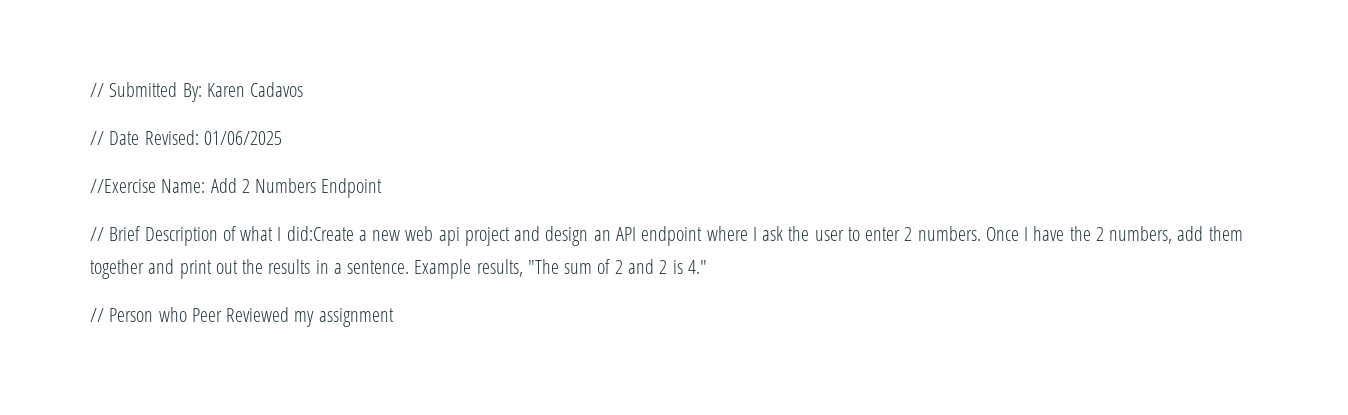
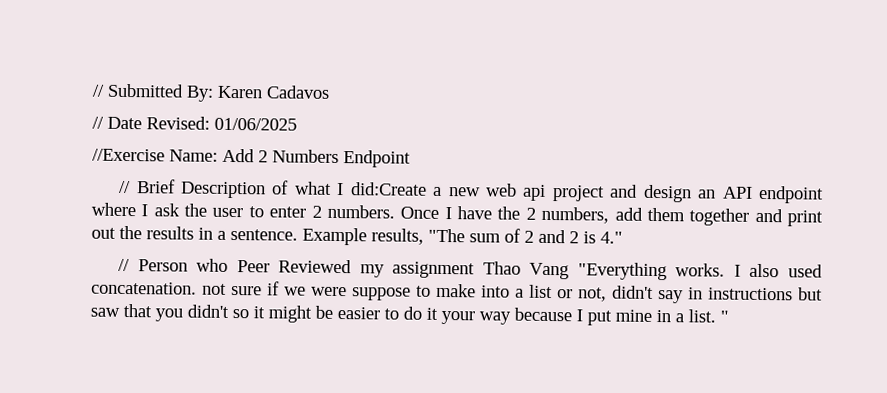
- // Person who Peer Reviewed my assignment
+ // Person who Peer Reviewed my assignment Thao Vang "Everything works. I also used concatenation. not sure if we were suppose to make into a list or not, didn't say in instructions but saw that you didn't so it might be easier to do it your way because I put mine in a list. "

